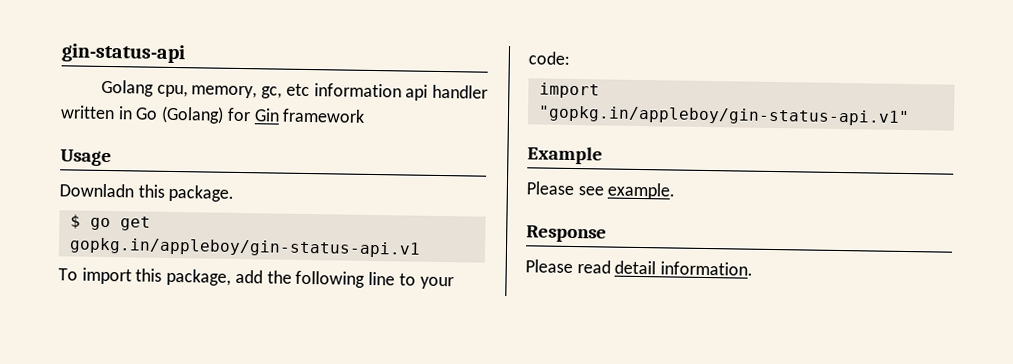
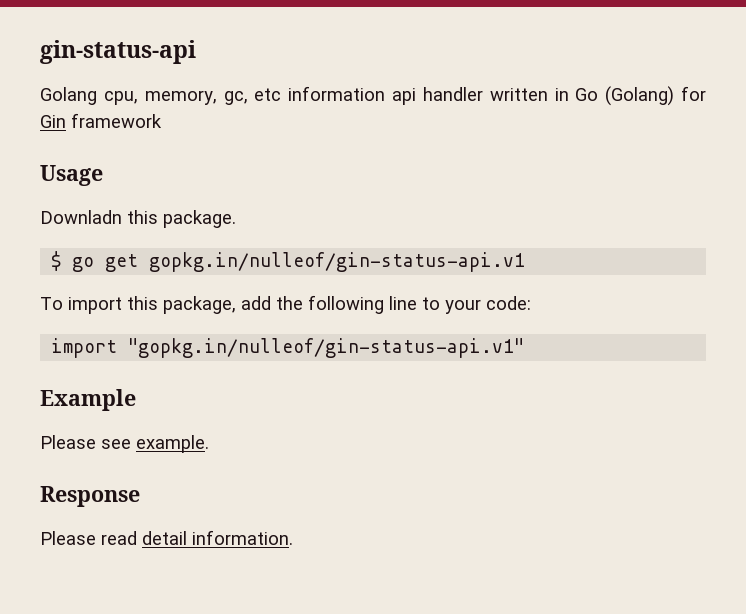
- $ go get gopkg.in/appleboy/gin-status-api.v1
+ $ go get gopkg.in/nulleof/gin-status-api.v1
- import "gopkg.in/appleboy/gin-status-api.v1"
+ import "gopkg.in/nulleof/gin-status-api.v1"

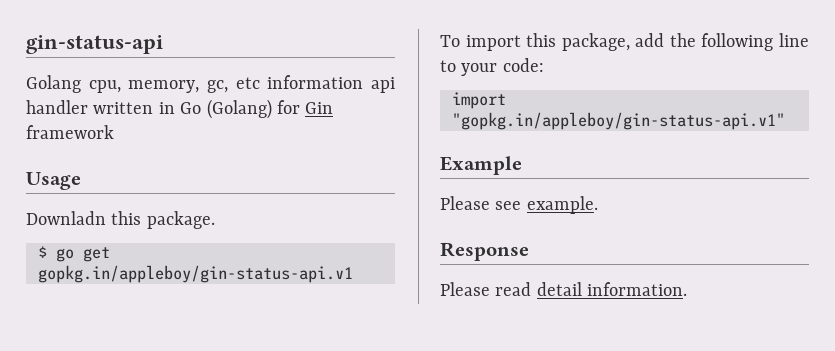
- $ go get gopkg.in/nulleof/gin-status-api.v1
+ $ go get gopkg.in/appleboy/gin-status-api.v1
- import "gopkg.in/nulleof/gin-status-api.v1"
+ import "gopkg.in/appleboy/gin-status-api.v1"

